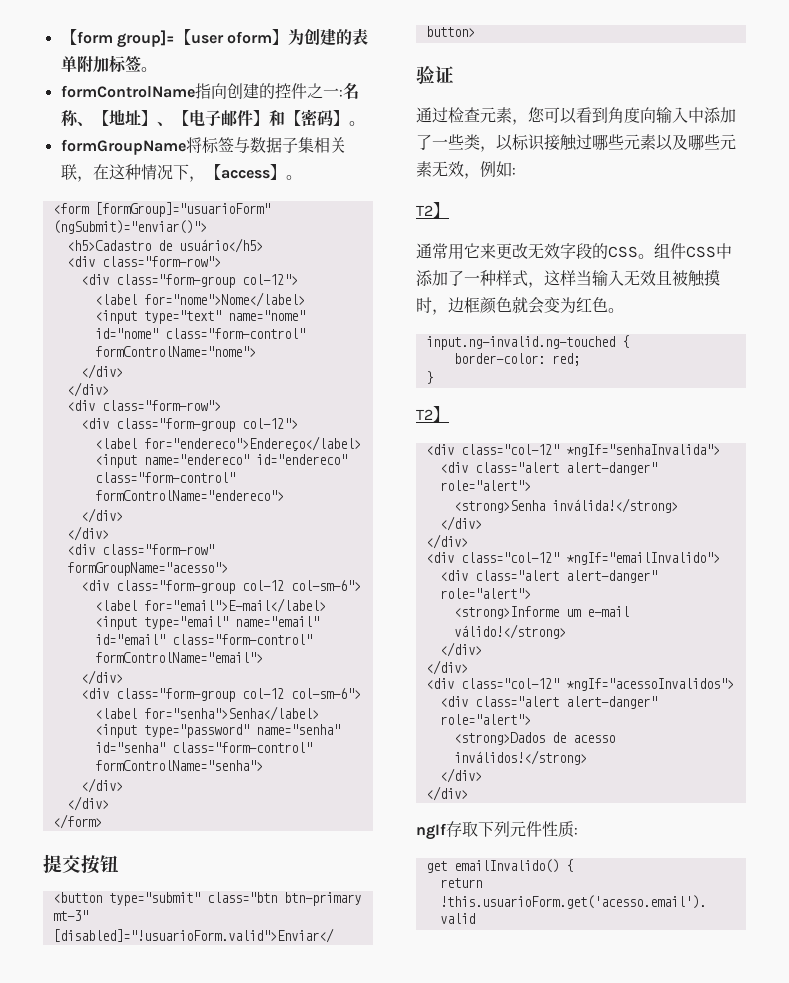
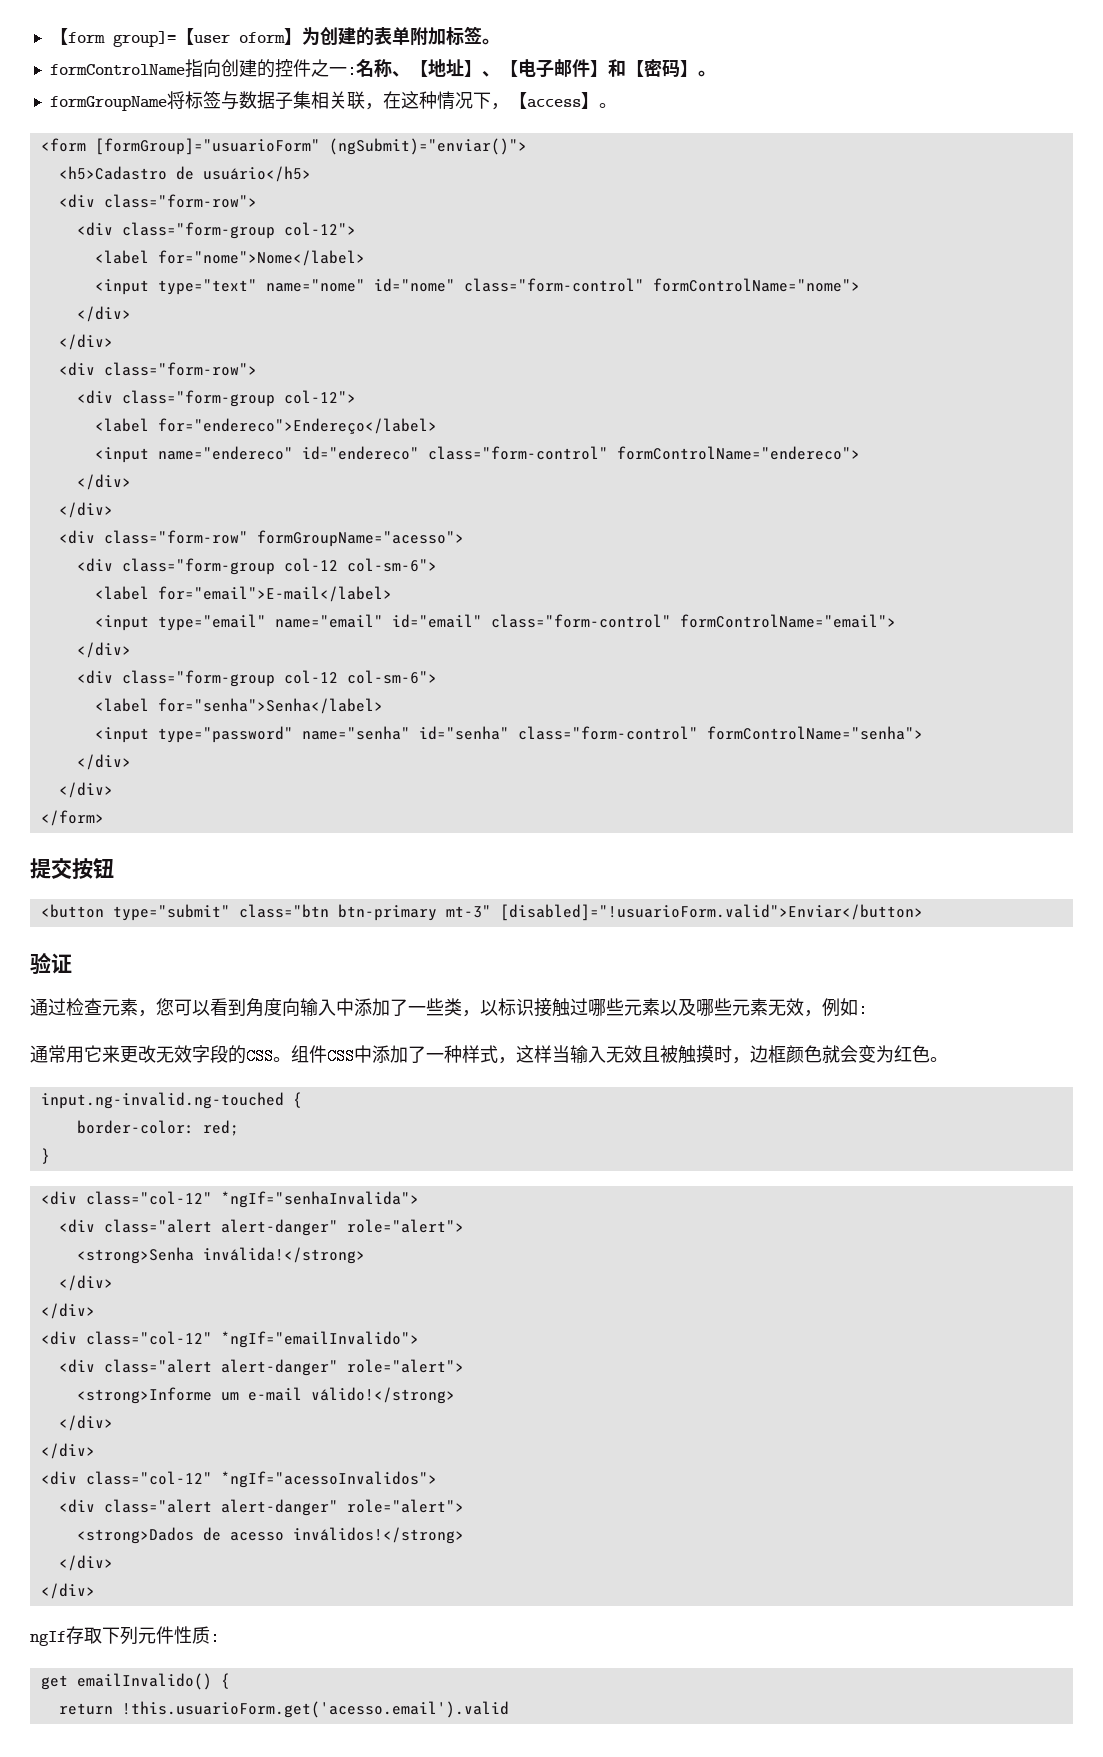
  通过检查元素，您可以看到角度向输入中添加了一些类，以标识接触过哪些元素以及哪些元素无效，例如:
- T2】
  }
- T2】

